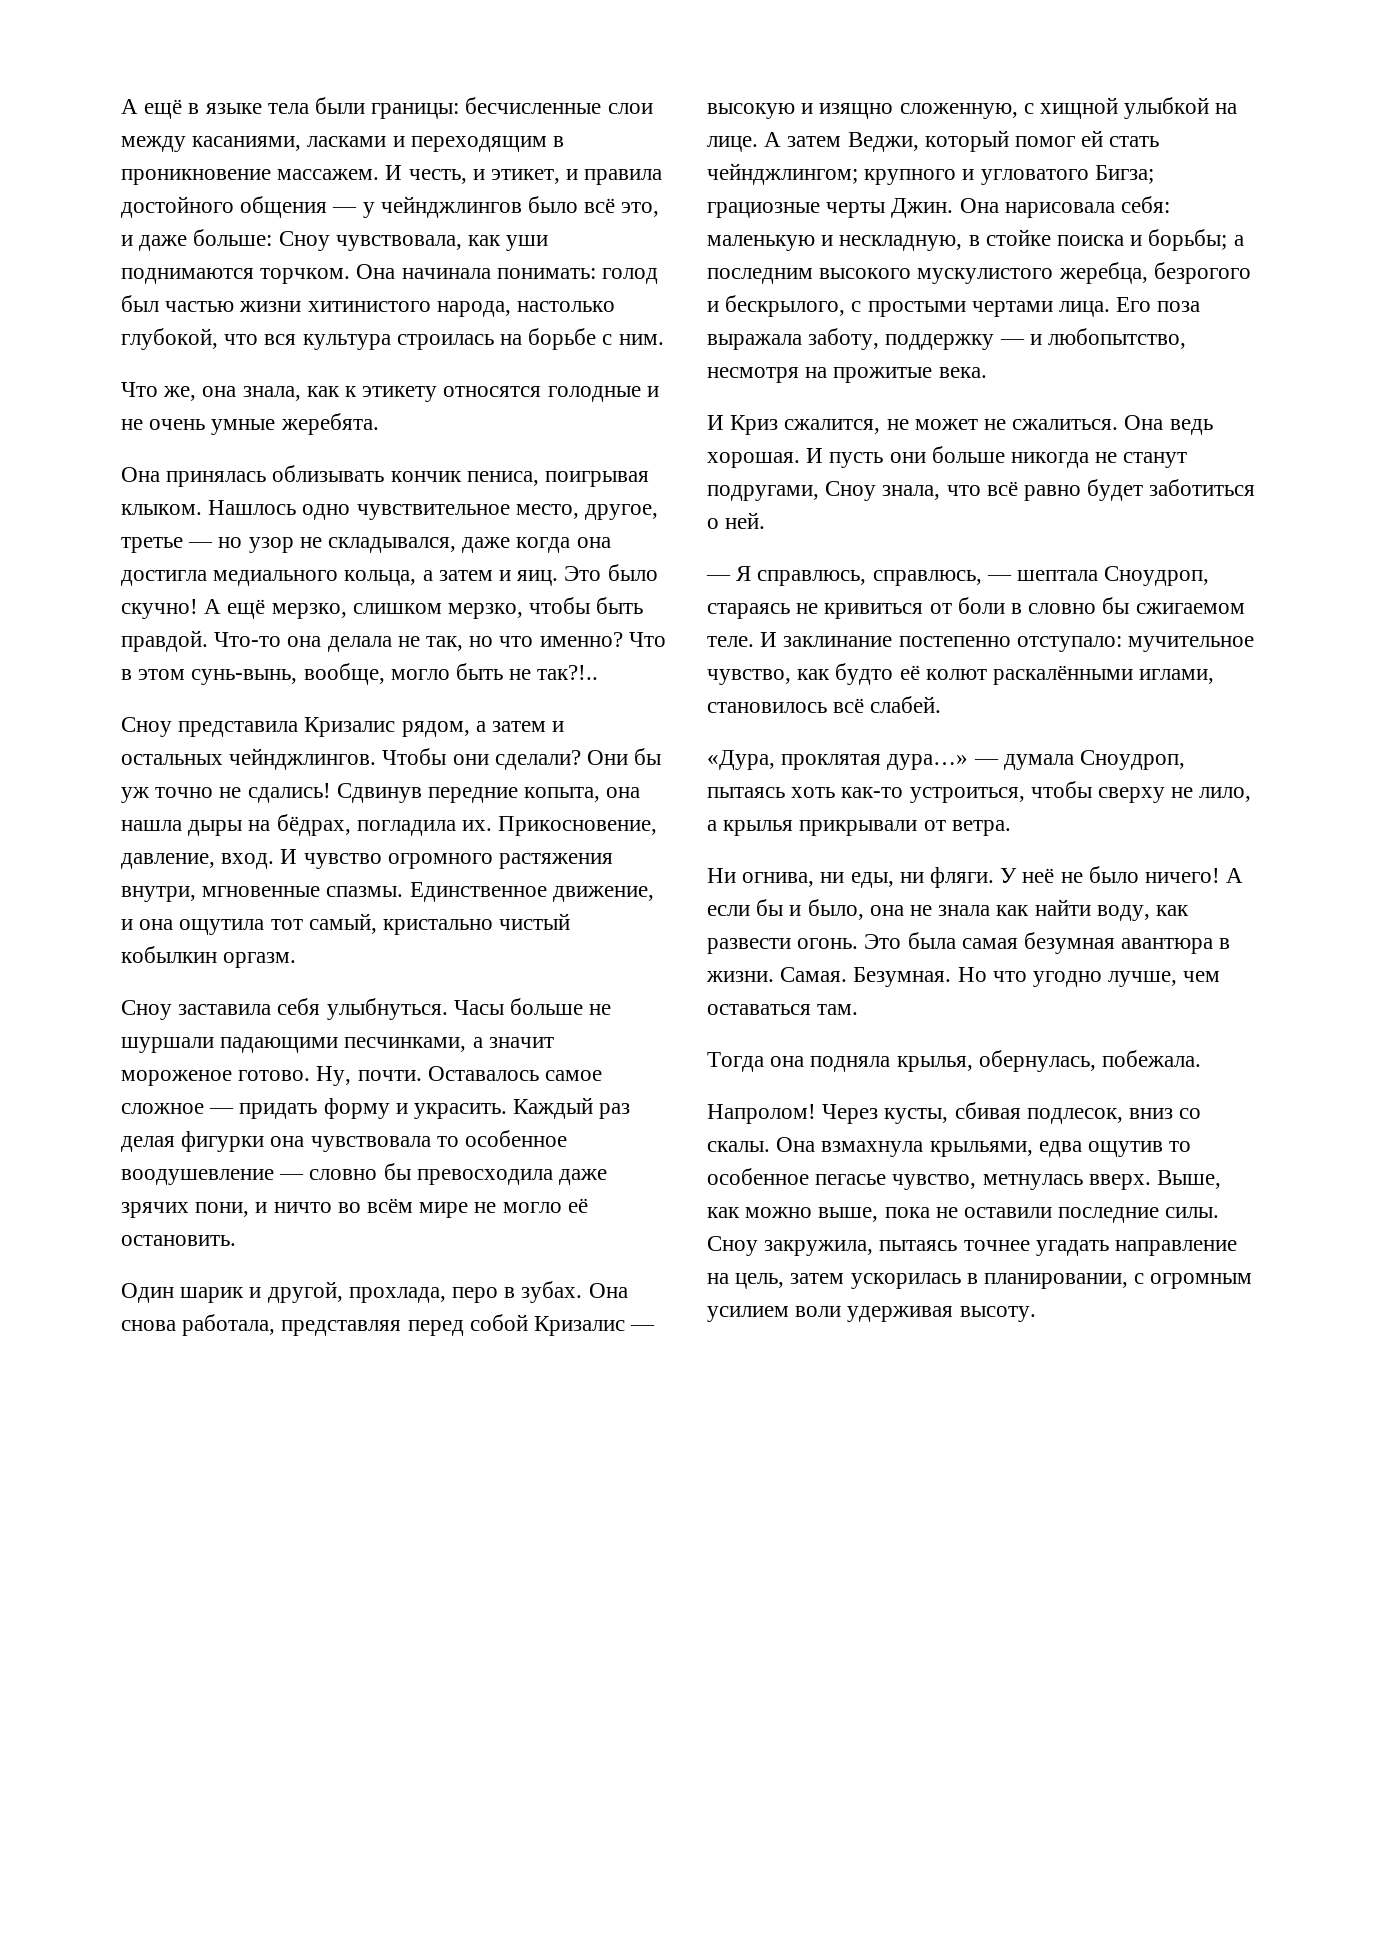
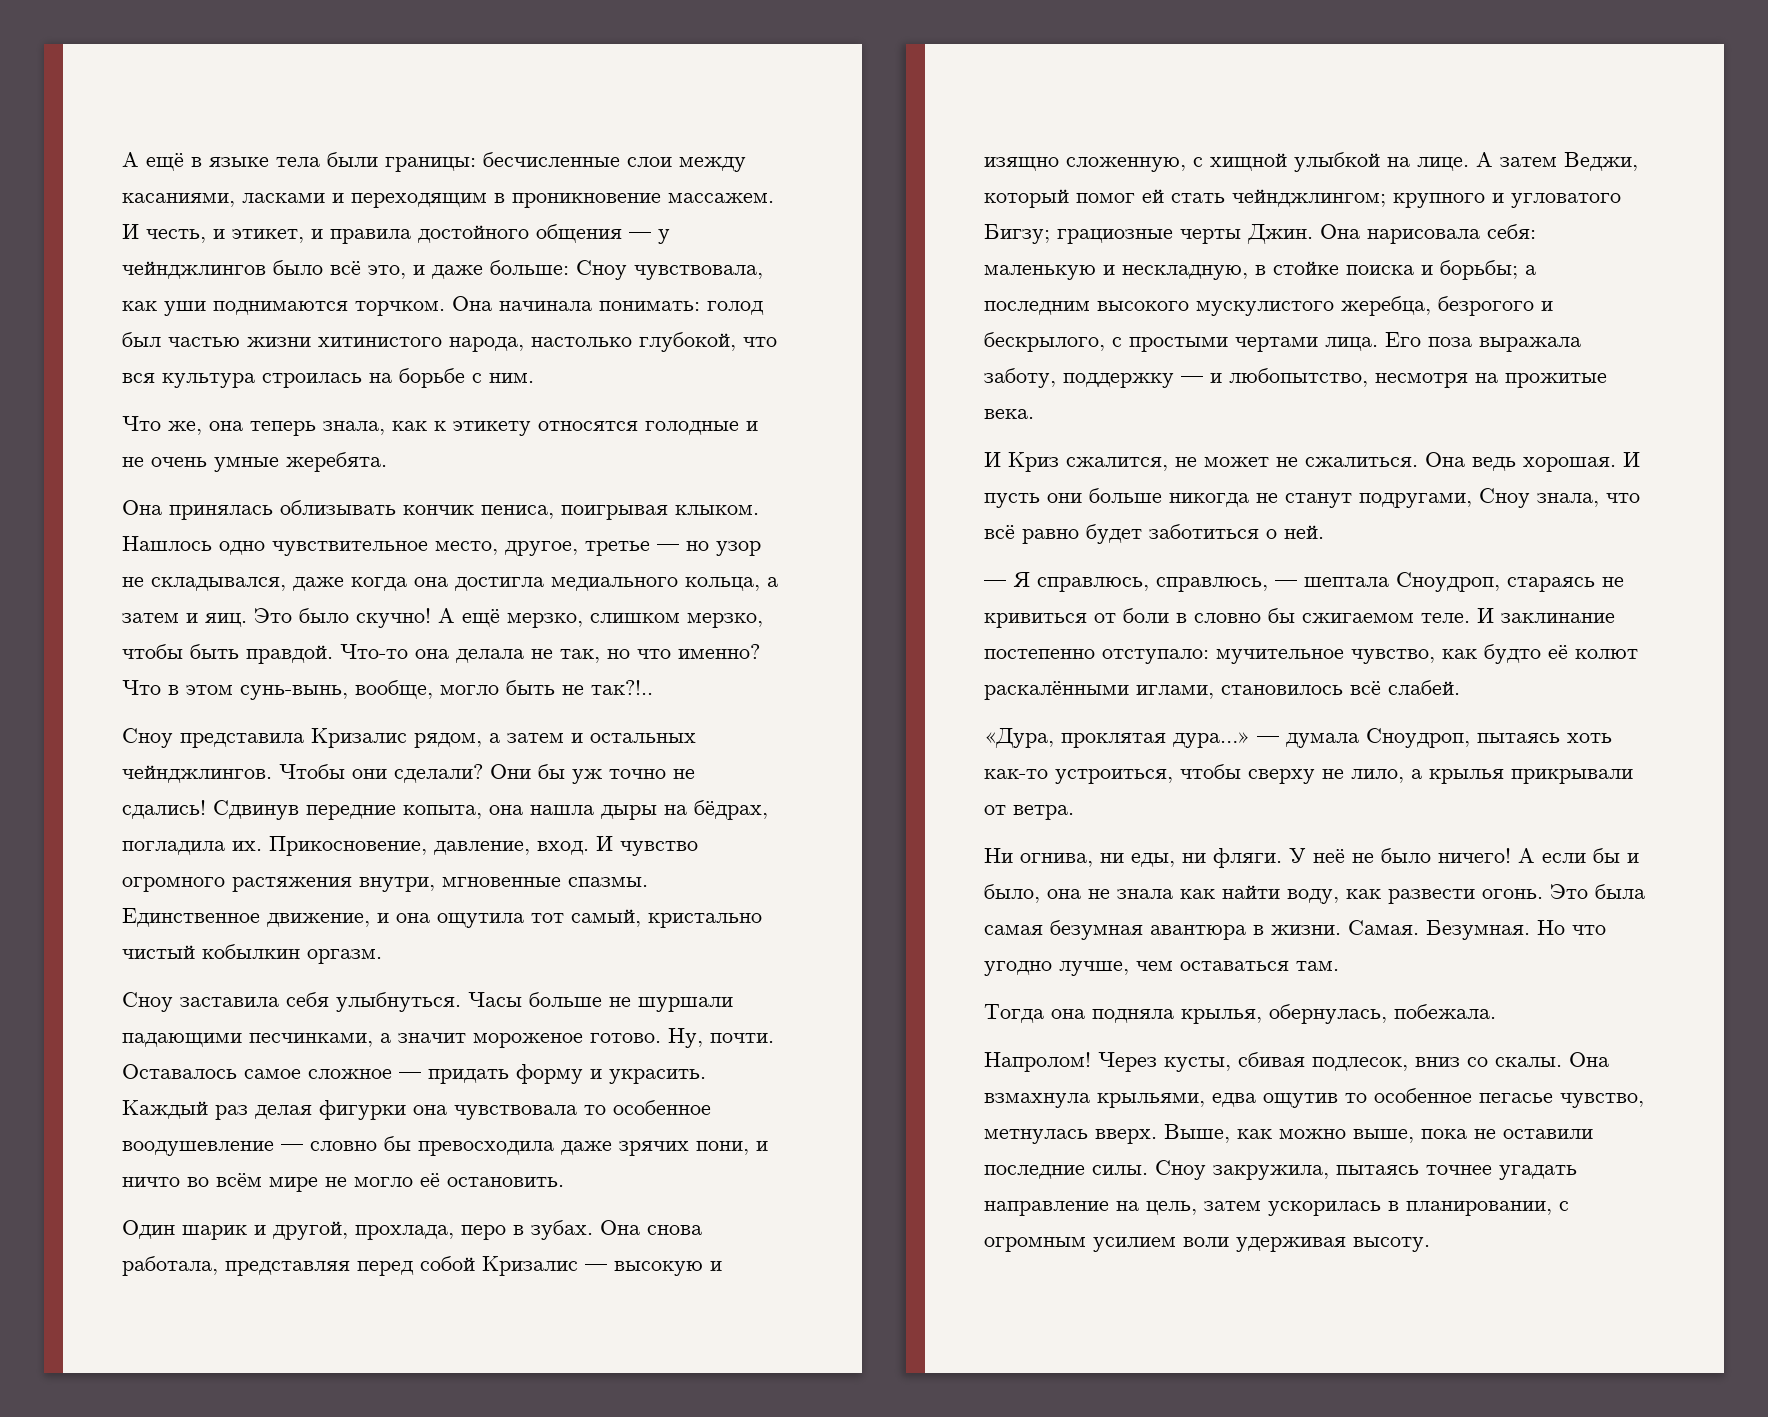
- Что же, она знала, как к этикету относятся голодные и не очень умные жеребята.
+ Что же, она теперь знала, как к этикету относятся голодные и не очень умные жеребята.
- А затем Веджи, который помог ей стать чейнджлингом; крупного и угловатого Бигза; грациозные черты Джин.
+ А затем Веджи, который помог ей стать чейнджлингом; крупного и угловатого Бигзу; грациозные черты Джин.

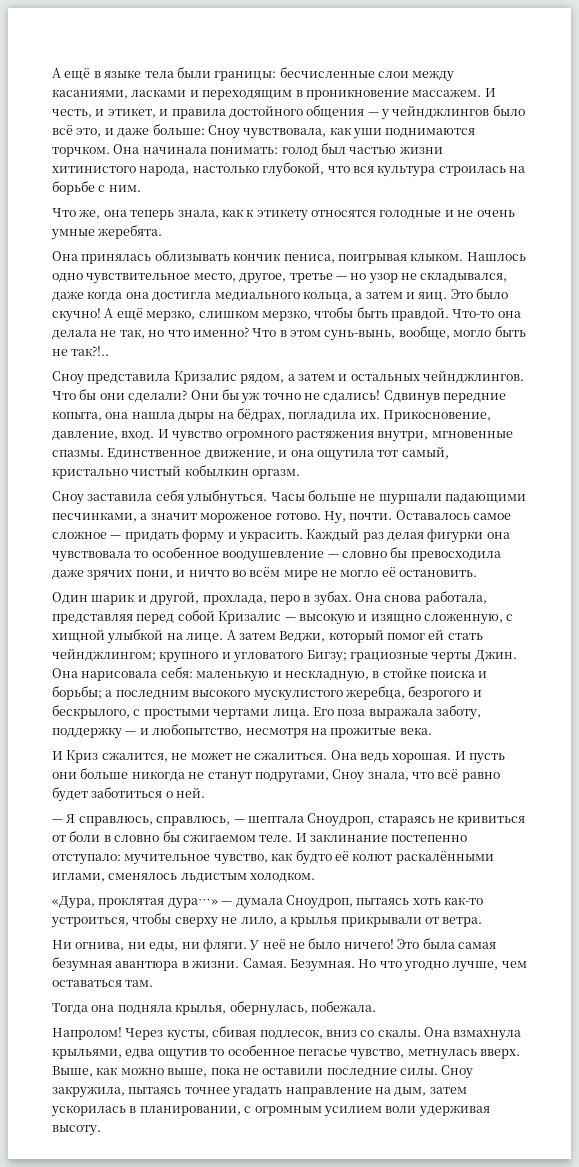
- Чтобы они сделали?
+ Что бы они сделали?
- И заклинание постепенно отступало: мучительное чувство, как будто её колют раскалёнными иглами, становилось всё слабей.
+ И заклинание постепенно отступало: мучительное чувство, как будто её колют раскалёнными иглами, сменялось льдистым холодком.
- А если бы и было, она не знала как найти воду, как развести огонь.
- Сноу закружила, пытаясь точнее угадать направление на цель, затем ускорилась в планировании, с огромным усилием воли удерживая высоту.
+ Сноу закружила, пытаясь точнее угадать направление на дым, затем ускорилась в планировании, с огромным усилием воли удерживая высоту.

